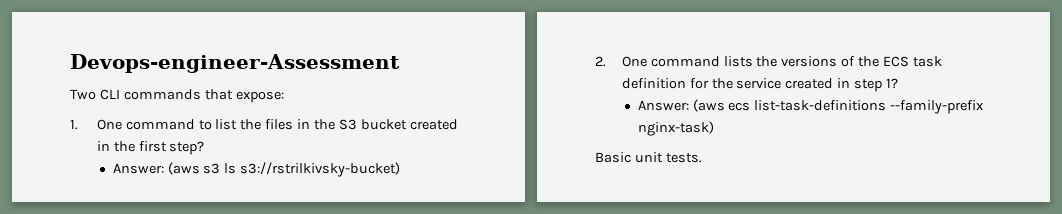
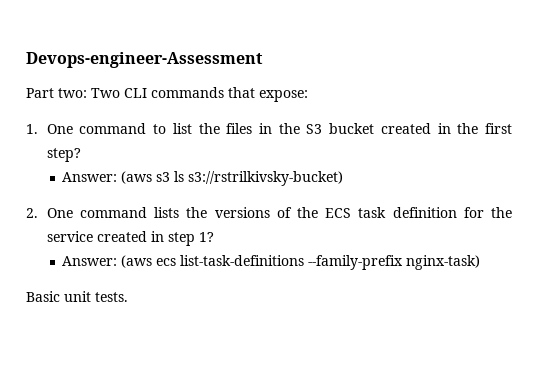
- Two CLI commands that expose:
+ Part two: Two CLI commands that expose:

